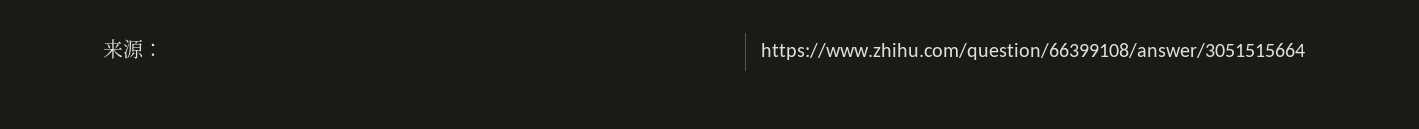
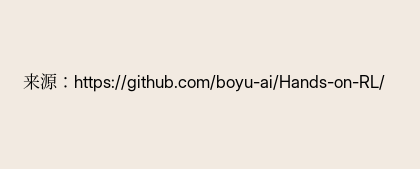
- 来源：
- https://www.zhihu.com/question/66399108/answer/3051515664
+ 来源：https://github.com/boyu-ai/Hands-on-RL/

